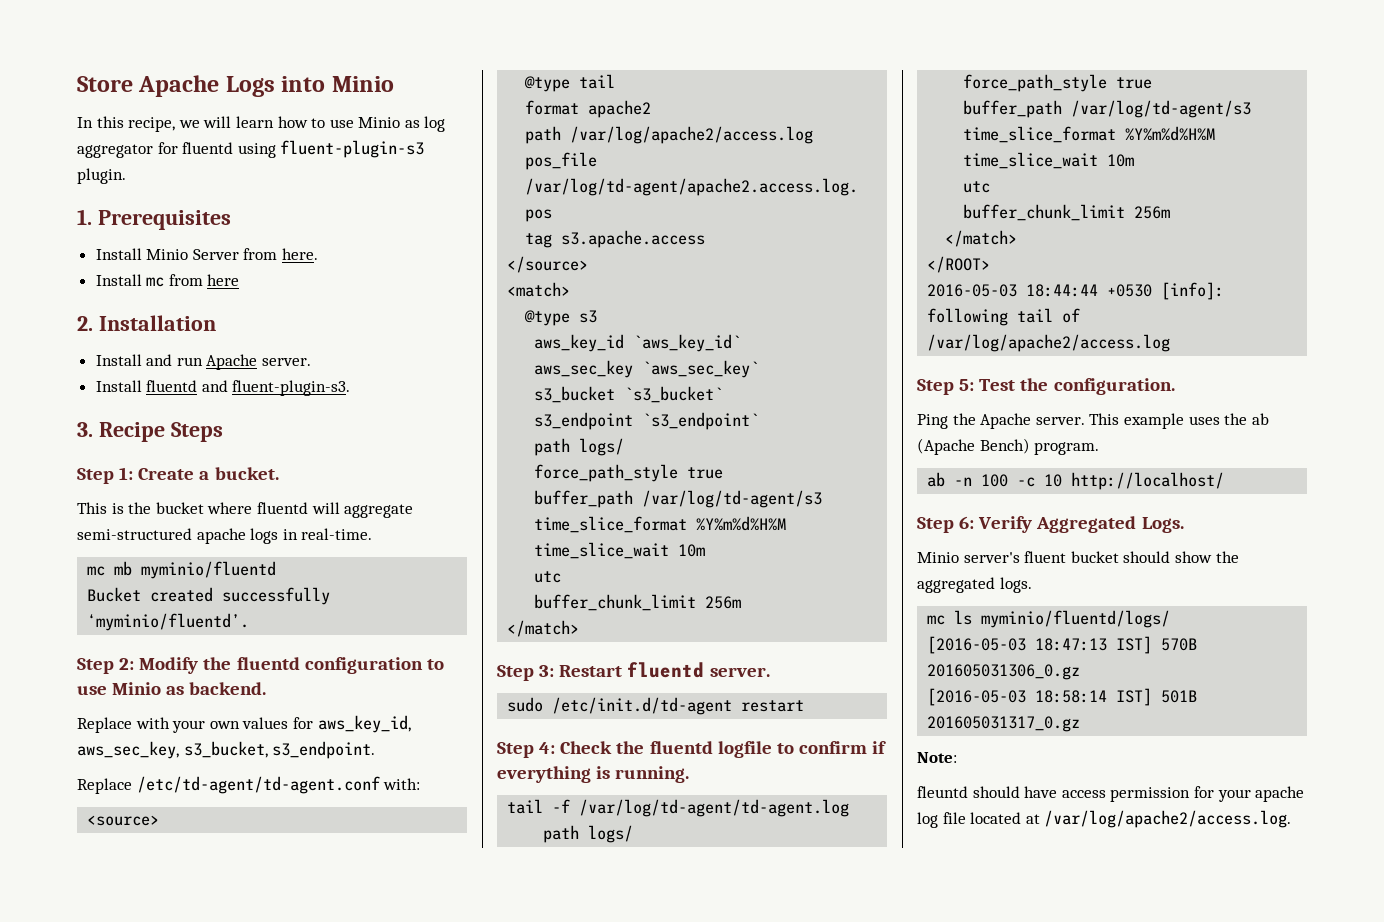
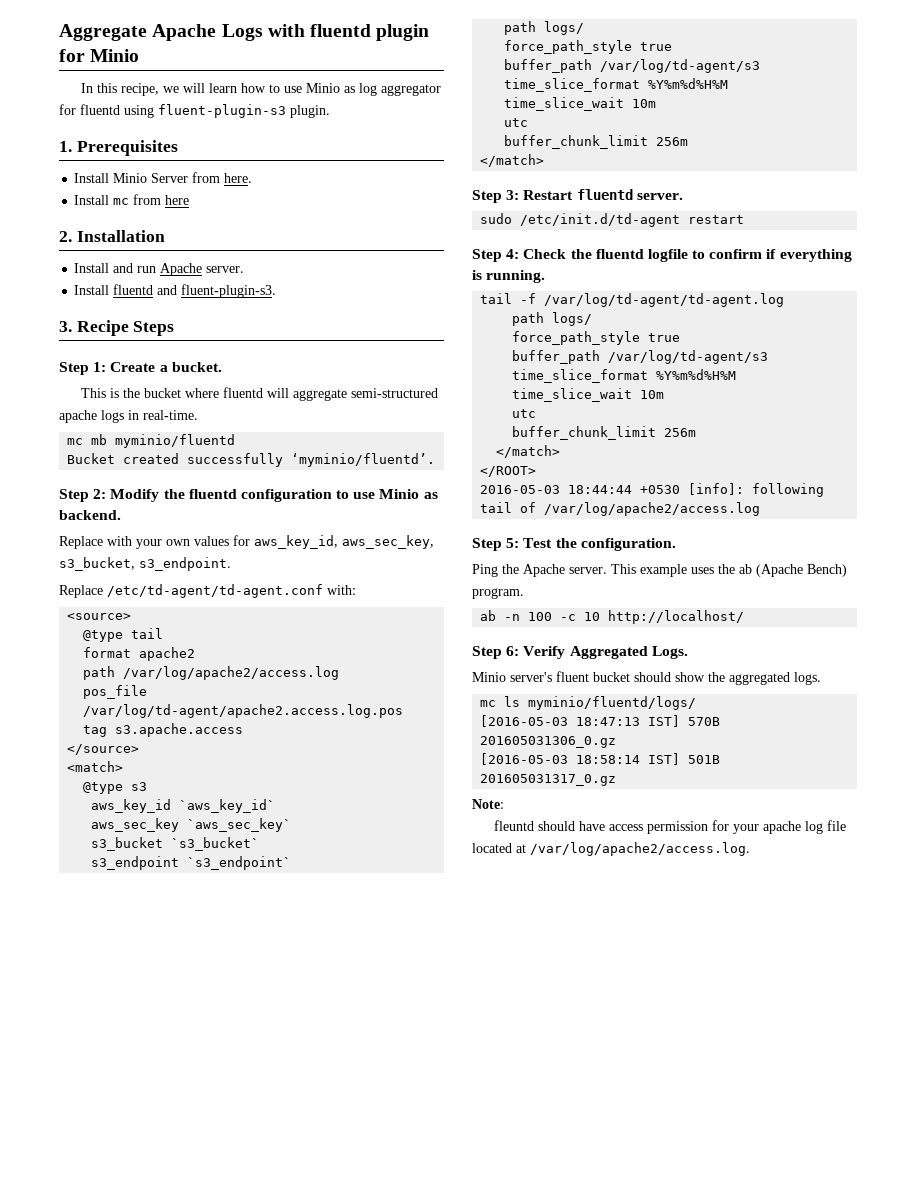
- Store Apache Logs into Minio
+ Aggregate Apache Logs with fluentd plugin for Minio

